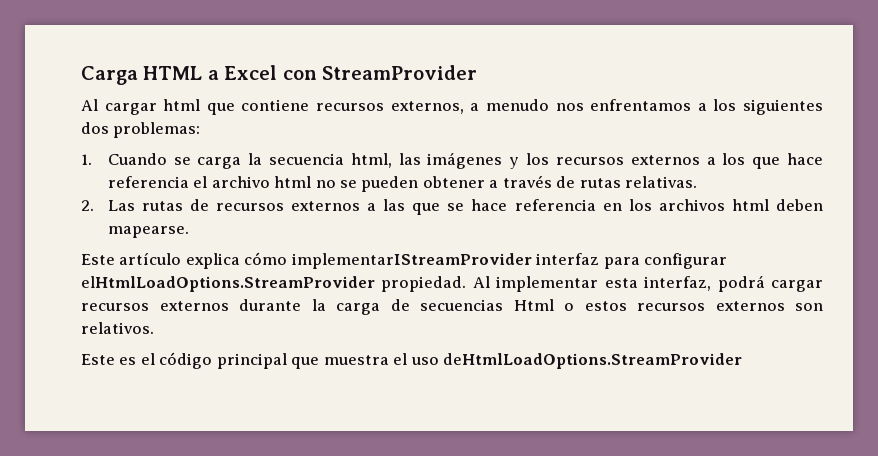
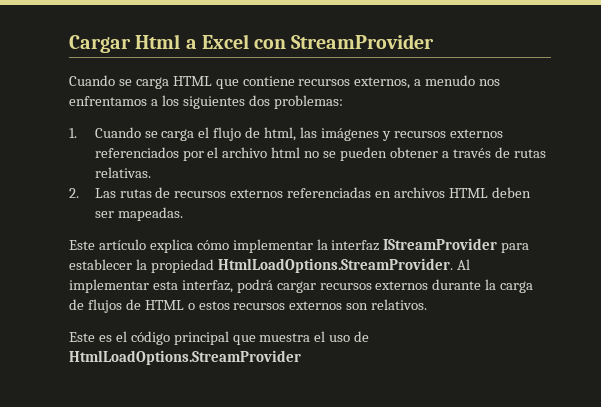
- Carga HTML a Excel con StreamProvider
+ Cargar Html a Excel con StreamProvider
- Al cargar html que contiene recursos externos, a menudo nos enfrentamos a los siguientes dos problemas:
+ Cuando se carga HTML que contiene recursos externos, a menudo nos enfrentamos a los siguientes dos problemas:
- 1. Cuando se carga la secuencia html, las imágenes y los recursos externos a los que hace referencia el archivo html no se pueden obtener a través de rutas relativas.
+ 1. Cuando se carga el flujo de html, las imágenes y recursos externos referenciados por el archivo html no se pueden obtener a través de rutas relativas.
- 2. Las rutas de recursos externos a las que se hace referencia en los archivos html deben mapearse.
- Este artículo explica cómo implementarIStreamProvider interfaz para configurar elHtmlLoadOptions.StreamProvider propiedad. Al implementar esta interfaz, podrá cargar recursos externos durante la carga de secuencias Html o estos recursos externos son relativos.
+ 2. Las rutas de recursos externos referenciadas en archivos HTML deben ser mapeadas.
+ Este artículo explica cómo implementar la interfaz IStreamProvider para establecer la propiedad HtmlLoadOptions.StreamProvider. Al implementar esta interfaz, podrá cargar recursos externos durante la carga de flujos de HTML o estos recursos externos son relativos.
- Este es el código principal que muestra el uso deHtmlLoadOptions.StreamProvider
+ Este es el código principal que muestra el uso de HtmlLoadOptions.StreamProvider

